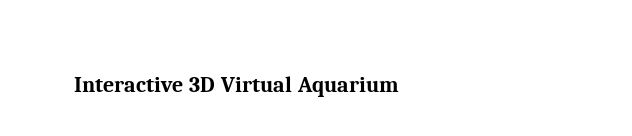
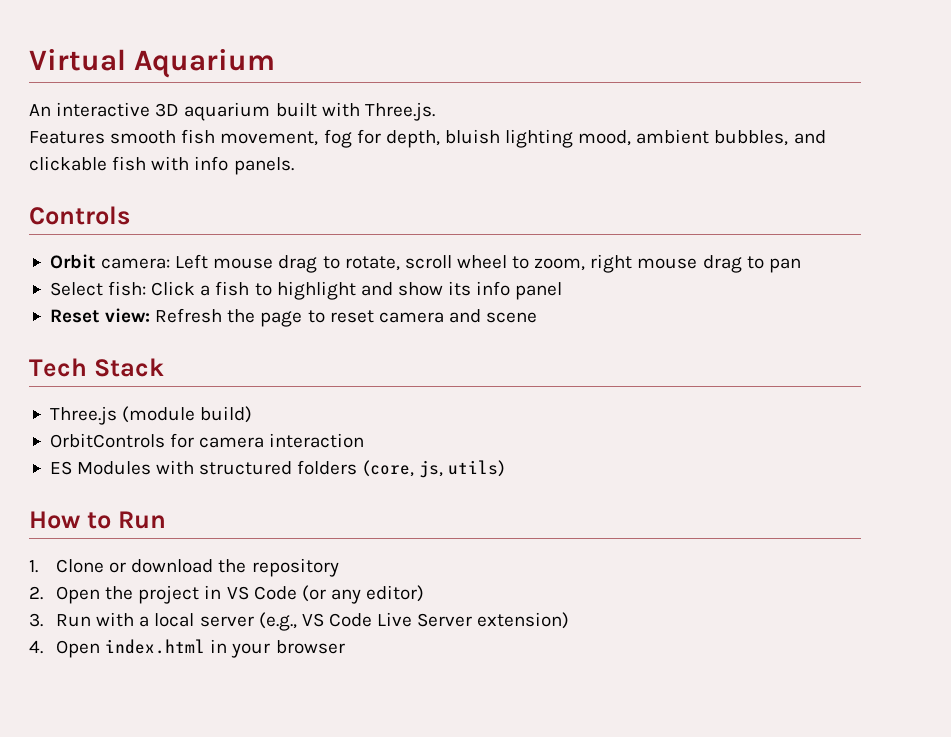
- Interactive 3D Virtual Aquarium
+ Virtual Aquarium
+ An interactive 3D aquarium built with Three.js.
+ Features smooth fish movement, fog for depth, bluish lighting mood, ambient bubbles, and clickable fish with info panels.
+ Controls
+ Orbit camera: Left mouse drag to rotate, scroll wheel to zoom, right mouse drag to pan
+ Select fish: Click a fish to highlight and show its info panel
+ Reset view: Refresh the page to reset camera and scene
+ Tech Stack
+ Three.js (module build)
+ OrbitControls for camera interaction
+ ES Modules with structured folders (core, js, utils)
+ How to Run
+ 1. Clone or download the repository
+ 2. Open the project in VS Code (or any editor)
+ 3. Run with a local server (e.g., VS Code Live Server extension)
+ 4. Open index.html in your browser

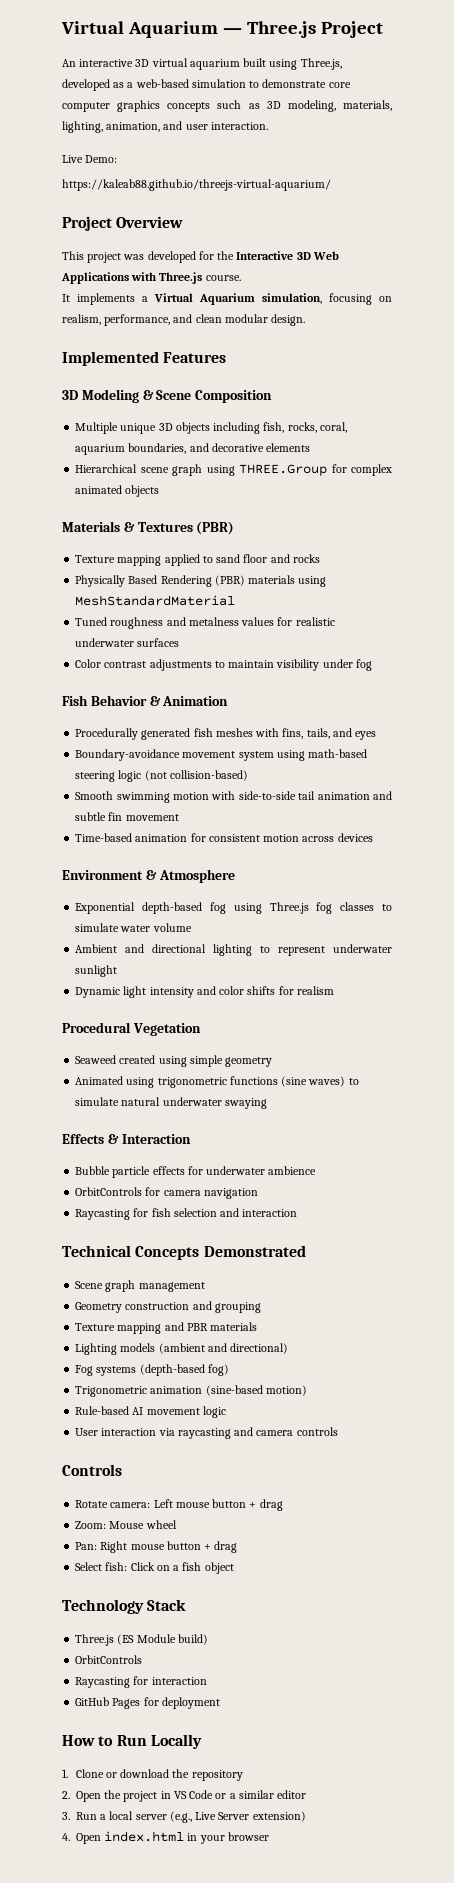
- Virtual Aquarium
+ Virtual Aquarium — Three.js Project
- An interactive 3D aquarium built with Three.js.
- Features smooth fish movement, fog for depth, bluish lighting mood, ambient bubbles, and clickable fish with info panels.
+ An interactive 3D virtual aquarium built using Three.js, developed as a web-based simulation to demonstrate core computer graphics concepts such as 3D modeling, materials, lighting, animation, and user interaction.
+ Live Demo:
+ https://kaleab88.github.io/threejs-virtual-aquarium/
+ Project Overview
+ This project was developed for the Interactive 3D Web Applications with Three.js course.
+ It implements a Virtual Aquarium simulation, focusing on realism, performance, and clean modular design.
+ Implemented Features
+ 3D Modeling & Scene Composition
+ Multiple unique 3D objects including fish, rocks, coral, aquarium boundaries, and decorative elements
+ Hierarchical scene graph using THREE.Group for complex animated objects
+ Materials & Textures (PBR)
+ Texture mapping applied to sand floor and rocks
+ Physically Based Rendering (PBR) materials using MeshStandardMaterial
+ Tuned roughness and metalness values for realistic underwater surfaces
+ Color contrast adjustments to maintain visibility under fog
+ Fish Behavior & Animation
+ Procedurally generated fish meshes with fins, tails, and eyes
+ Boundary-avoidance movement system using math-based steering logic (not collision-based)
+ Smooth swimming motion with side-to-side tail animation and subtle fin movement
+ Time-based animation for consistent motion across devices
+ Environment & Atmosphere
+ Exponential depth-based fog using Three.js fog classes to simulate water volume
+ Ambient and directional lighting to represent underwater sunlight
+ Dynamic light intensity and color shifts for realism
+ Procedural Vegetation
+ Seaweed created using simple geometry
+ Animated using trigonometric functions (sine waves) to simulate natural underwater swaying
+ Effects & Interaction
+ Bubble particle effects for underwater ambience
+ OrbitControls for camera navigation
+ Raycasting for fish selection and interaction
+ Technical Concepts Demonstrated
+ Scene graph management
+ Geometry construction and grouping
+ Texture mapping and PBR materials
+ Lighting models (ambient and directional)
+ Fog systems (depth-based fog)
+ Trigonometric animation (sine-based motion)
+ Rule-based AI movement logic
+ User interaction via raycasting and camera controls
- Orbit camera: Left mouse drag to rotate, scroll wheel to zoom, right mouse drag to pan
+ Rotate camera: Left mouse button + drag
+ Zoom: Mouse wheel
+ Pan: Right mouse button + drag
- Select fish: Click a fish to highlight and show its info panel
- Reset view: Refresh the page to reset camera and scene
- Tech Stack
+ Select fish: Click on a fish object
+ Technology Stack
- Three.js (module build)
- OrbitControls for camera interaction
- ES Modules with structured folders (core, js, utils)
+ Three.js (ES Module build)
+ OrbitControls
+ Raycasting for interaction
+ GitHub Pages for deployment
- How to Run
+ How to Run Locally
- 2. Open the project in VS Code (or any editor)
+ 2. Open the project in VS Code or a similar editor
- 3. Run with a local server (e.g., VS Code Live Server extension)
+ 3. Run a local server (e.g., Live Server extension)

